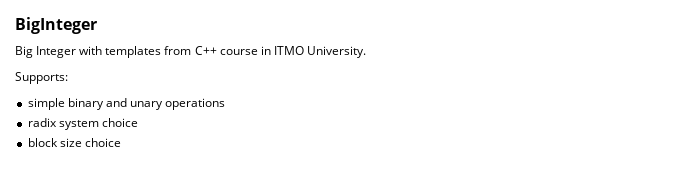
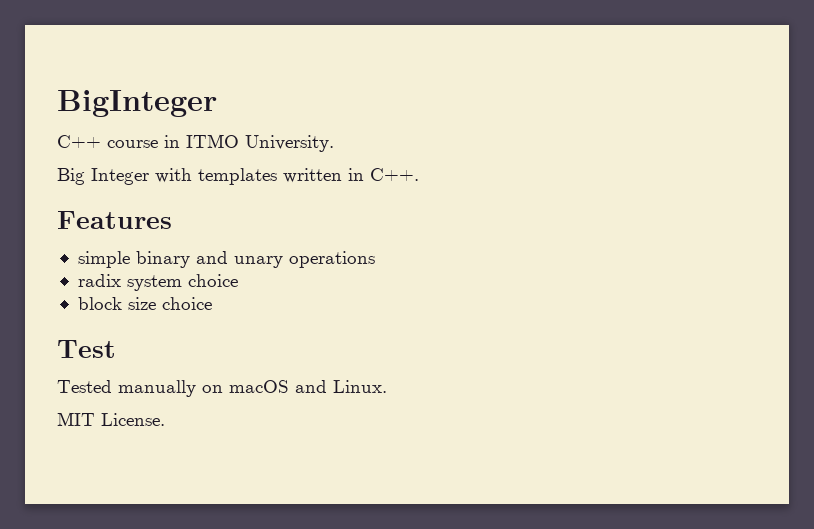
- Big Integer with templates from C++ course in ITMO University.
+ C++ course in ITMO University.
- Supports:
+ Big Integer with templates written in C++.
+ Features
+ Test
+ Tested manually on macOS and Linux.
+ MIT License.

